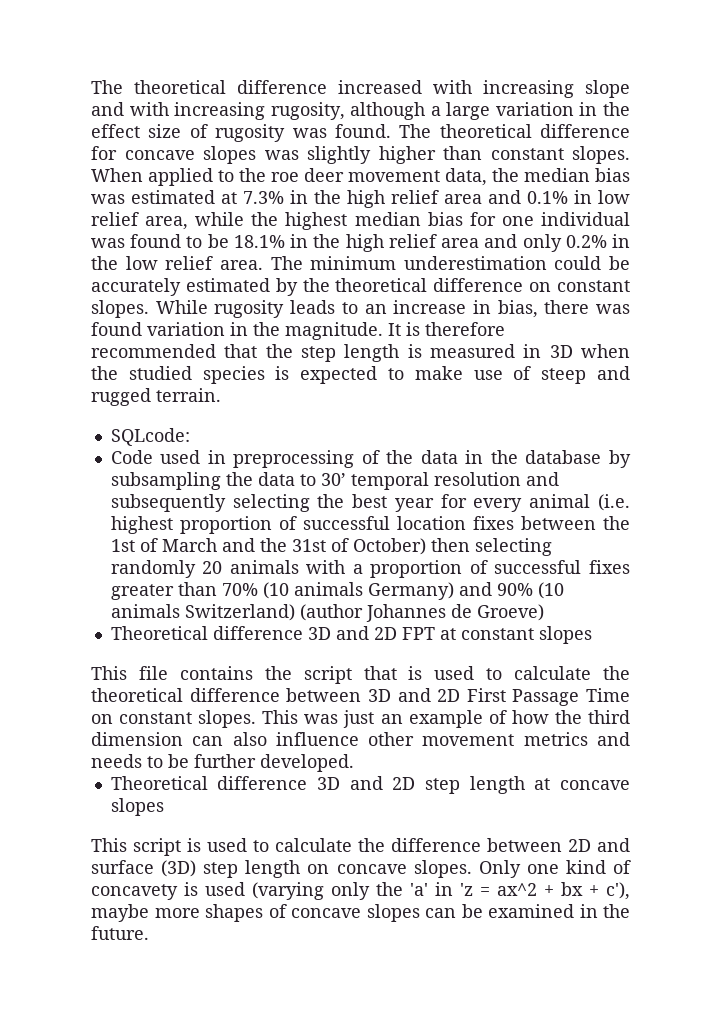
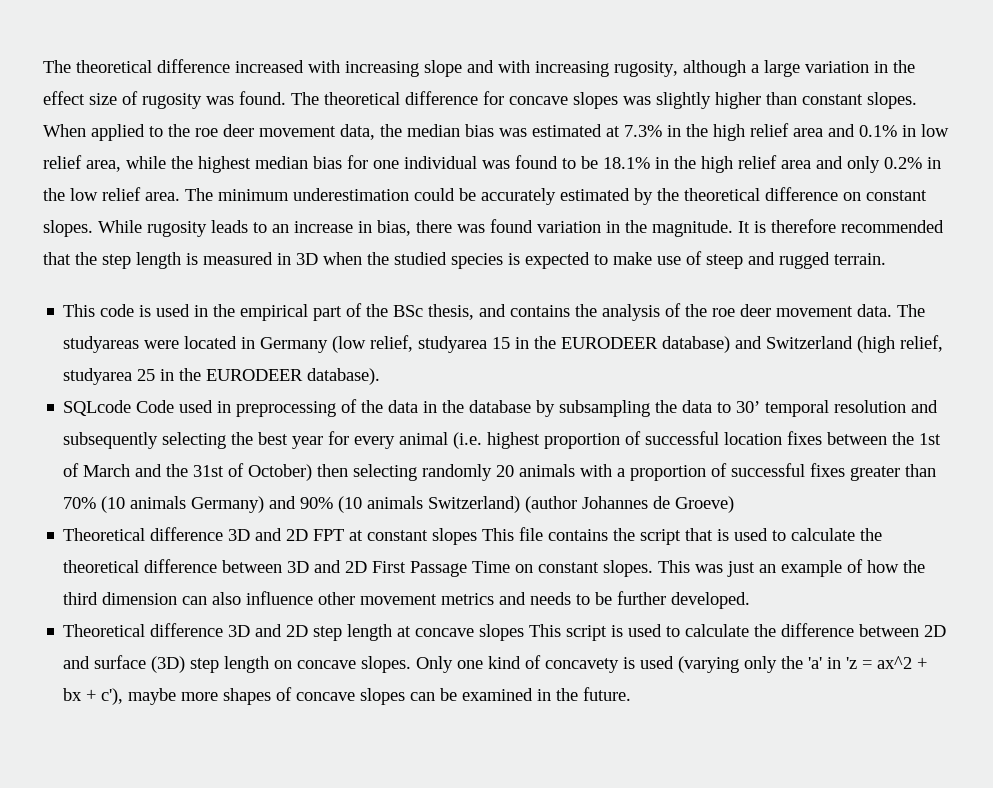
- SQLcode:
- Code used in preprocessing of the data in the database by subsampling the data to 30’ temporal resolution and subsequently selecting the best year for every animal (i.e. highest proportion of successful location fixes between the 1st of March and the 31st of October) then selecting randomly 20 animals with a proportion of successful fixes greater than 70% (10 animals Germany) and 90% (10 animals Switzerland) (author Johannes de Groeve)
+ This code is used in the empirical part of the BSc thesis, and contains the analysis of the roe deer movement data. The studyareas were located in Germany (low relief, studyarea 15 in the EURODEER database) and Switzerland (high relief, studyarea 25 in the EURODEER database).
+ SQLcode Code used in preprocessing of the data in the database by subsampling the data to 30’ temporal resolution and subsequently selecting the best year for every animal (i.e. highest proportion of successful location fixes between the 1st of March and the 31st of October) then selecting randomly 20 animals with a proportion of successful fixes greater than 70% (10 animals Germany) and 90% (10 animals Switzerland) (author Johannes de Groeve)
- Theoretical difference 3D and 2D FPT at constant slopes
- This file contains the script that is used to calculate the theoretical difference between 3D and 2D First Passage Time on constant slopes.
+ Theoretical difference 3D and 2D FPT at constant slopes This file contains the script that is used to calculate the theoretical difference between 3D and 2D First Passage Time on constant slopes.
- Theoretical difference 3D and 2D step length at concave slopes
- This script is used to calculate the difference between 2D and surface (3D) step length on concave slopes.
+ Theoretical difference 3D and 2D step length at concave slopes This script is used to calculate the difference between 2D and surface (3D) step length on concave slopes.

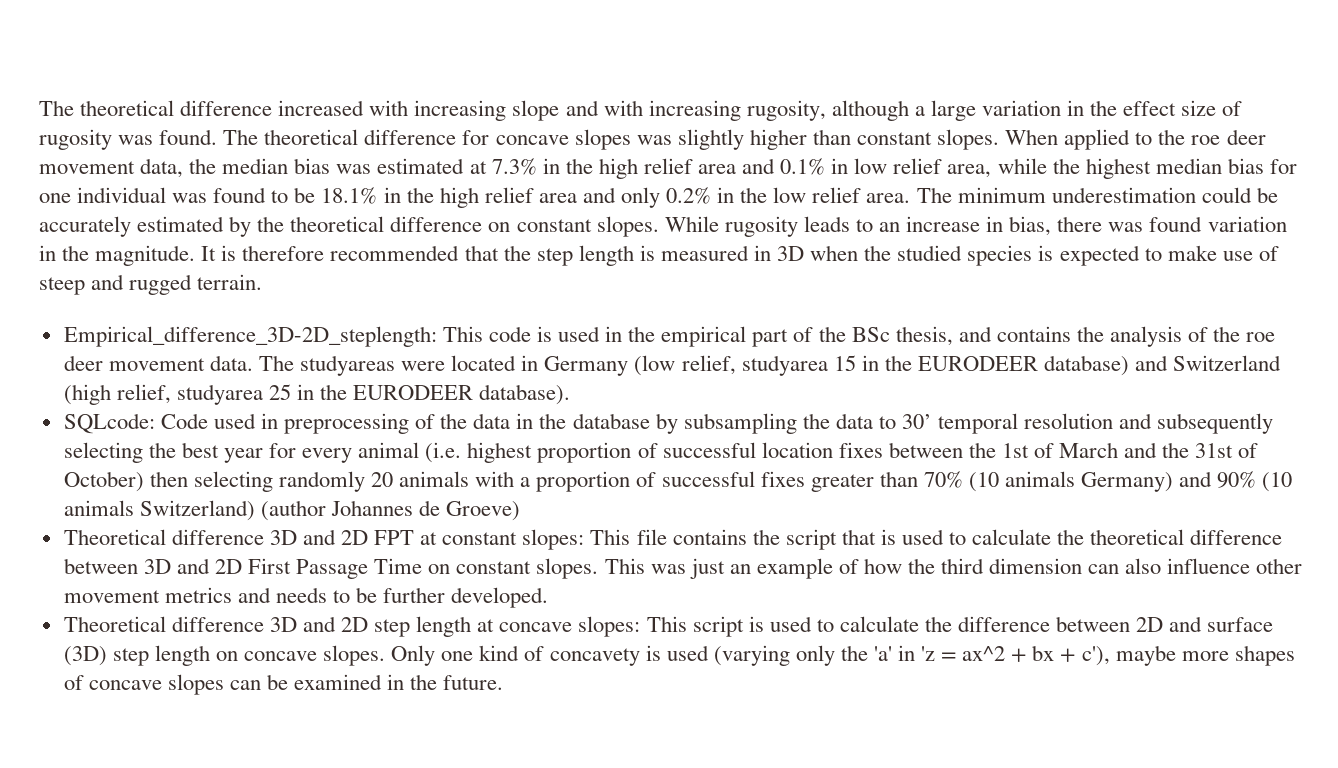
- This code is used in the empirical part of the BSc thesis, and contains the analysis of the roe deer movement data.
+ Empirical_difference_3D-2D_steplength: This code is used in the empirical part of the BSc thesis, and contains the analysis of the roe deer movement data.
- SQLcode Code used in preprocessing of the data in the database by subsampling the data to 30’ temporal resolution and subsequently selecting the best year for every animal (i.e. highest proportion of successful location fixes between the 1st of March and the 31st of October) then selecting randomly 20 animals with a proportion of successful fixes greater than 70% (10 animals Germany) and 90% (10 animals Switzerland) (author Johannes de Groeve)
+ SQLcode: Code used in preprocessing of the data in the database by subsampling the data to 30’ temporal resolution and subsequently selecting the best year for every animal (i.e. highest proportion of successful location fixes between the 1st of March and the 31st of October) then selecting randomly 20 animals with a proportion of successful fixes greater than 70% (10 animals Germany) and 90% (10 animals Switzerland) (author Johannes de Groeve)
- Theoretical difference 3D and 2D FPT at constant slopes This file contains the script that is used to calculate the theoretical difference between 3D and 2D First Passage Time on constant slopes.
+ Theoretical difference 3D and 2D FPT at constant slopes: This file contains the script that is used to calculate the theoretical difference between 3D and 2D First Passage Time on constant slopes.
- Theoretical difference 3D and 2D step length at concave slopes This script is used to calculate the difference between 2D and surface (3D) step length on concave slopes.
+ Theoretical difference 3D and 2D step length at concave slopes: This script is used to calculate the difference between 2D and surface (3D) step length on concave slopes.

